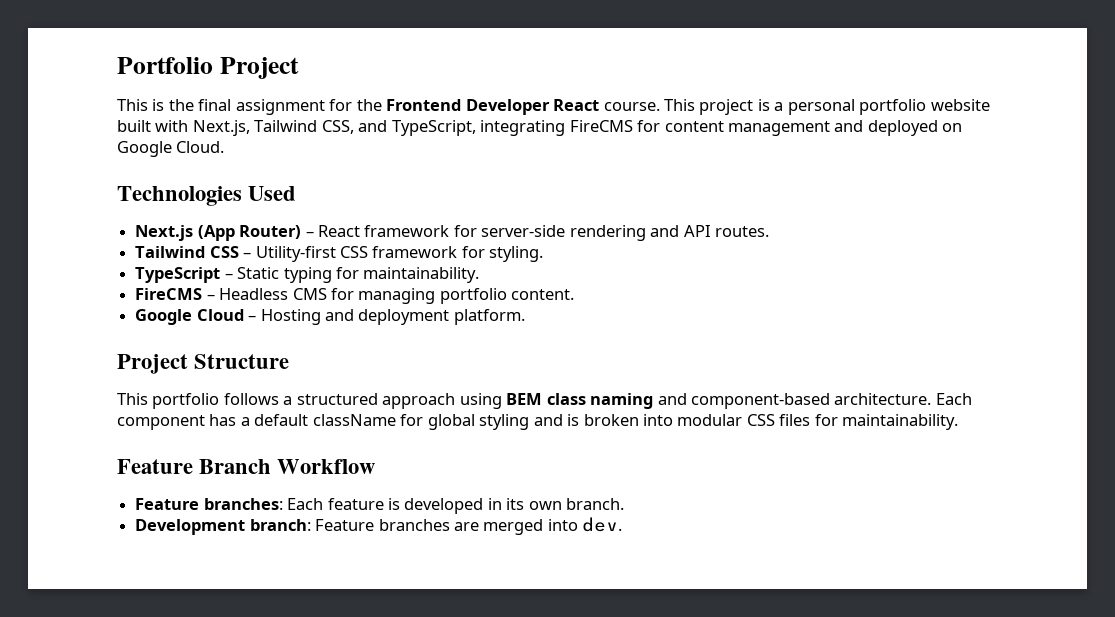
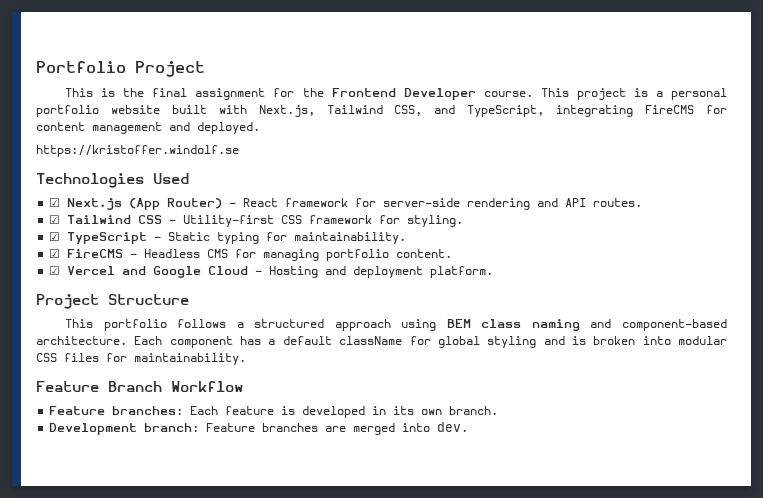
- This is the final assignment for the Frontend Developer React course.
+ This is the final assignment for the Frontend Developer course.
- This project is a personal portfolio website built with Next.js, Tailwind CSS, and TypeScript, integrating FireCMS for content management and deployed on Google Cloud.
+ This project is a personal portfolio website built with Next.js, Tailwind CSS, and TypeScript, integrating FireCMS for content management and deployed.
+ https://kristoffer.windolf.se
- Next.js (App Router) – React framework for server-side rendering and API routes.
+ ☑ Next.js (App Router) – React framework for server-side rendering and API routes.
- Tailwind CSS – Utility-first CSS framework for styling.
+ ☑ Tailwind CSS – Utility-first CSS framework for styling.
- TypeScript – Static typing for maintainability.
+ ☑ TypeScript – Static typing for maintainability.
- FireCMS – Headless CMS for managing portfolio content.
+ ☑ FireCMS – Headless CMS for managing portfolio content.
- Google Cloud – Hosting and deployment platform.
+ ☑ Vercel and Google Cloud – Hosting and deployment platform.

